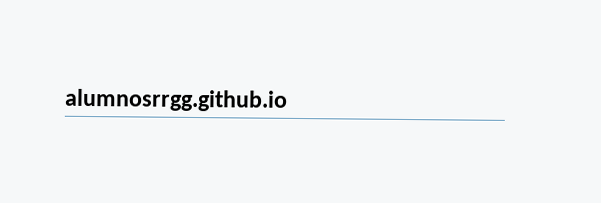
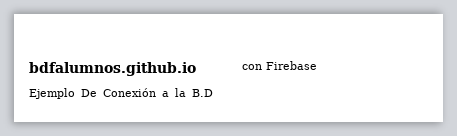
- alumnosrrgg.github.io
+ bdfalumnos.github.io
+ Ejemplo De Conexión a la B.D con Firebase

